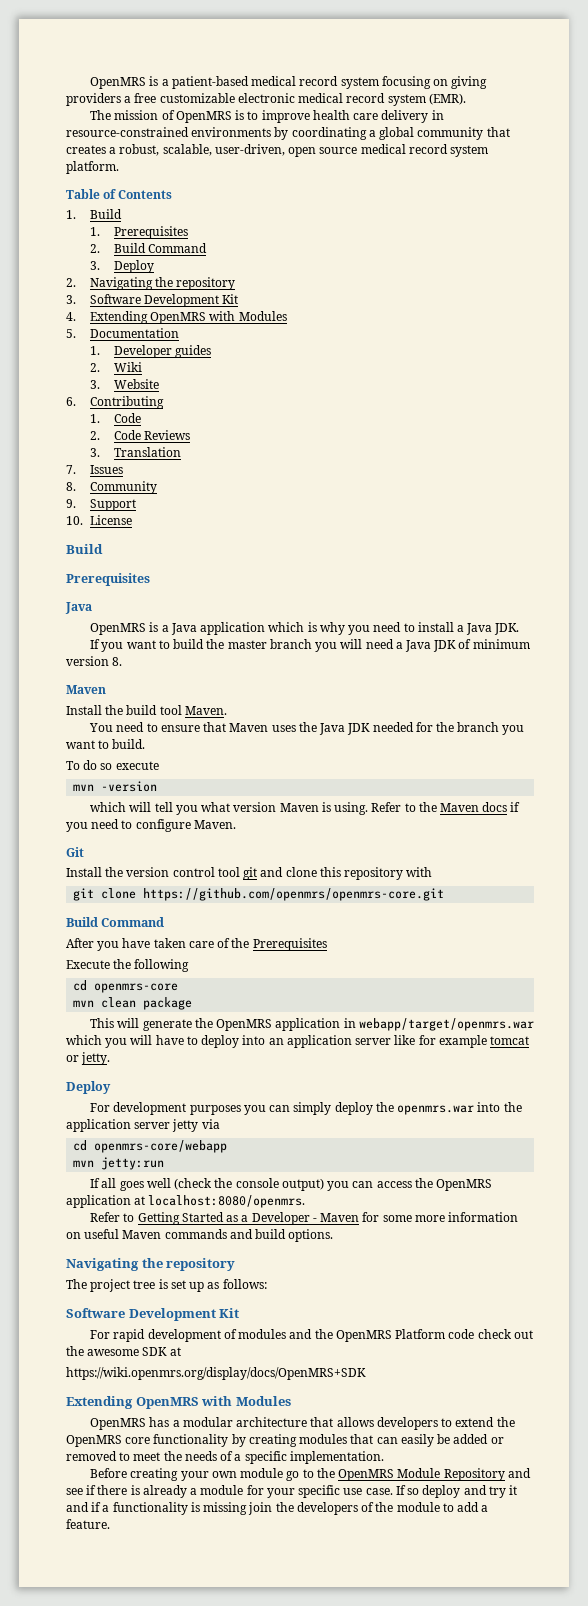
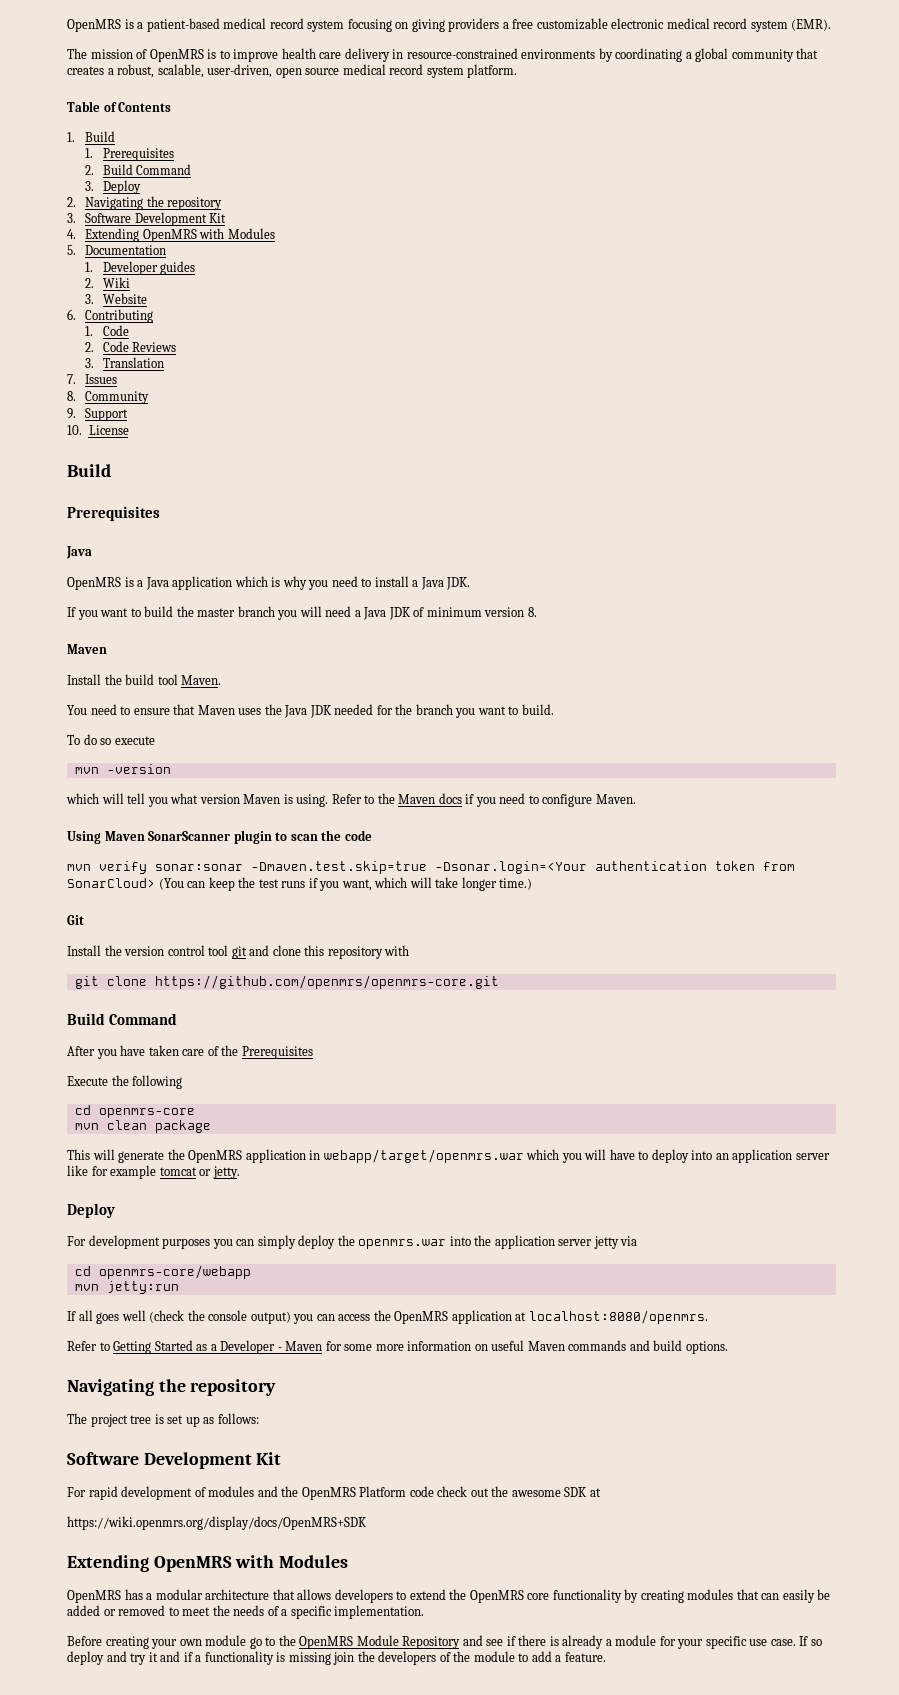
+ Using Maven SonarScanner plugin to scan the code
+ mvn verify sonar:sonar -Dmaven.test.skip=true -Dsonar.login=<Your authentication token from SonarCloud> (You can keep the test runs if you want, which will take longer time.)

